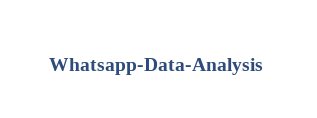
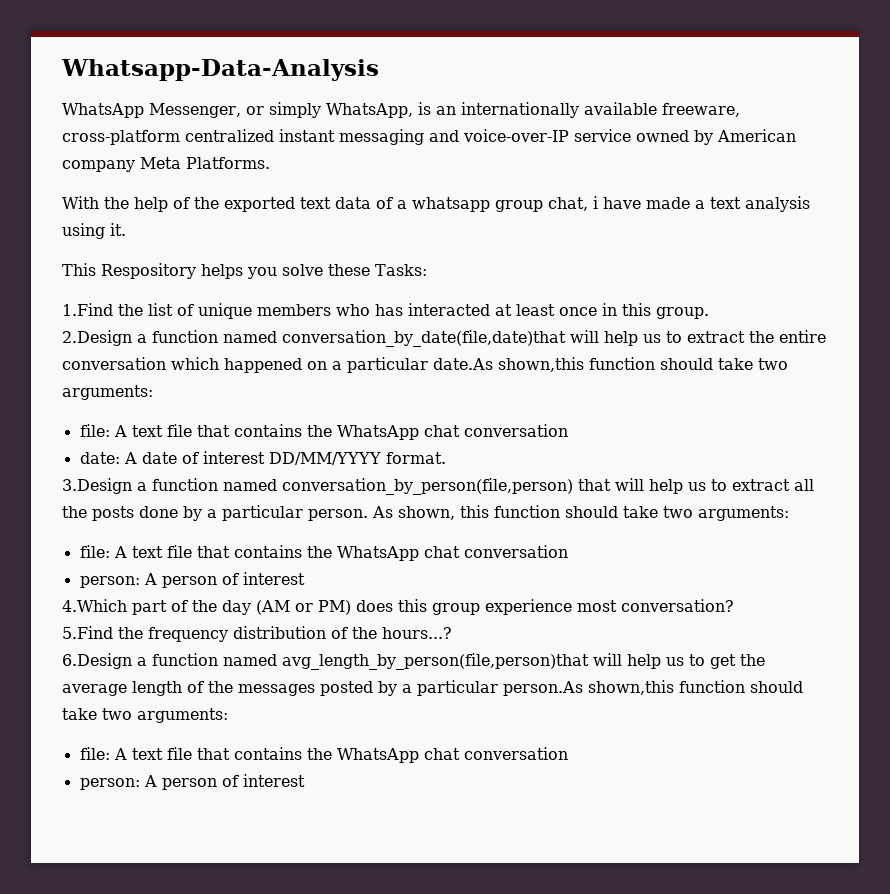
+ WhatsApp Messenger, or simply WhatsApp, is an internationally available freeware, cross-platform centralized instant messaging and voice-over-IP service owned by American company Meta Platforms.
+ With the help of the exported text data of a whatsapp group chat, i have made a text analysis using it.
+ This Respository helps you solve these Tasks:
+ 1.Find the list of unique members who has interacted at least once in this group.
+ 2.Design a function named conversation_by_date(file,date)that will help us to extract the entire conversation which happened on a particular date.As shown,this function should take two arguments:
+ file: A text file that contains the WhatsApp chat conversation
+ date: A date of interest DD/MM/YYYY format.
+ 3.Design a function named conversation_by_person(file,person) that will help us to extract all the posts done by a particular person. As shown, this function should take two arguments:
+ file: A text file that contains the WhatsApp chat conversation
+ person: A person of interest
+ 4.Which part of the day (AM or PM) does this group experience most conversation?
+ 5.Find the frequency distribution of the hours...?
+ 6.Design a function named avg_length_by_person(file,person)that will help us to get the average length of the messages posted by a particular person.As shown,this function should take two arguments:
+ file: A text file that contains the WhatsApp chat conversation
+ person: A person of interest

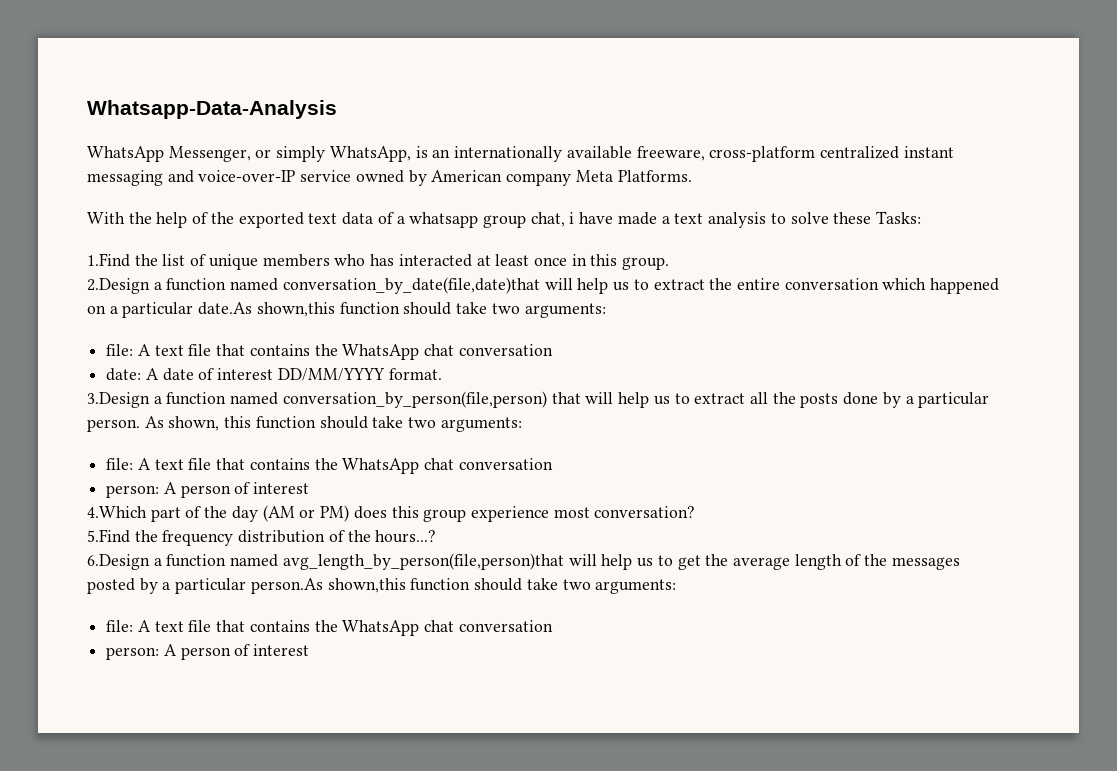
- With the help of the exported text data of a whatsapp group chat, i have made a text analysis using it.
- This Respository helps you solve these Tasks:
+ With the help of the exported text data of a whatsapp group chat, i have made a text analysis to solve these Tasks:

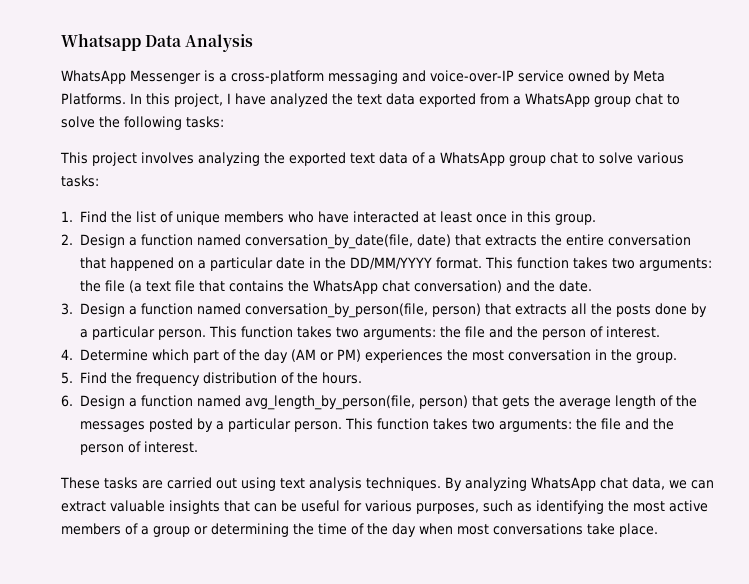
- Whatsapp-Data-Analysis
- WhatsApp Messenger, or simply WhatsApp, is an internationally available freeware, cross-platform centralized instant messaging and voice-over-IP service owned by American company Meta Platforms.
- With the help of the exported text data of a whatsapp group chat, i have made a text analysis to solve these Tasks:
- 1.Find the list of unique members who has interacted at least once in this group.
+ Whatsapp Data Analysis
+ WhatsApp Messenger is a cross-platform messaging and voice-over-IP service owned by Meta Platforms. In this project, I have analyzed the text data exported from a WhatsApp group chat to solve the following tasks:
+ This project involves analyzing the exported text data of a WhatsApp group chat to solve various tasks:
+ 1. Find the list of unique members who have interacted at least once in this group.
- 2.Design a function named conversation_by_date(file,date)that will help us to extract the entire conversation which happened on a particular date.As shown,this function should take two arguments:
- file: A text file that contains the WhatsApp chat conversation
- date: A date of interest DD/MM/YYYY format.
- 3.Design a function named conversation_by_person(file,person) that will help us to extract all the posts done by a particular person. As shown, this function should take two arguments:
- file: A text file that contains the WhatsApp chat conversation
- person: A person of interest
- 4.Which part of the day (AM or PM) does this group experience most conversation?
- 5.Find the frequency distribution of the hours...?
- 6.Design a function named avg_length_by_person(file,person)that will help us to get the average length of the messages posted by a particular person.As shown,this function should take two arguments:
- file: A text file that contains the WhatsApp chat conversation
- person: A person of interest
+ 2. Design a function named conversation_by_date(file, date) that extracts the entire conversation that happened on a particular date in the DD/MM/YYYY format. This function takes two arguments: the file (a text file that contains the WhatsApp chat conversation) and the date.
+ 3. Design a function named conversation_by_person(file, person) that extracts all the posts done by a particular person. This function takes two arguments: the file and the person of interest.
+ 4. Determine which part of the day (AM or PM) experiences the most conversation in the group.
+ 5. Find the frequency distribution of the hours.
+ 6. Design a function named avg_length_by_person(file, person) that gets the average length of the messages posted by a particular person. This function takes two arguments: the file and the person of interest.
+ These tasks are carried out using text analysis techniques. By analyzing WhatsApp chat data, we can extract valuable insights that can be useful for various purposes, such as identifying the most active members of a group or determining the time of the day when most conversations take place.

